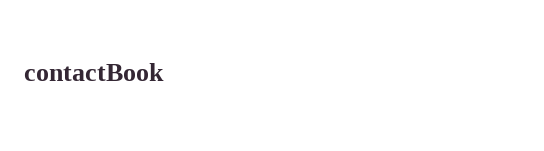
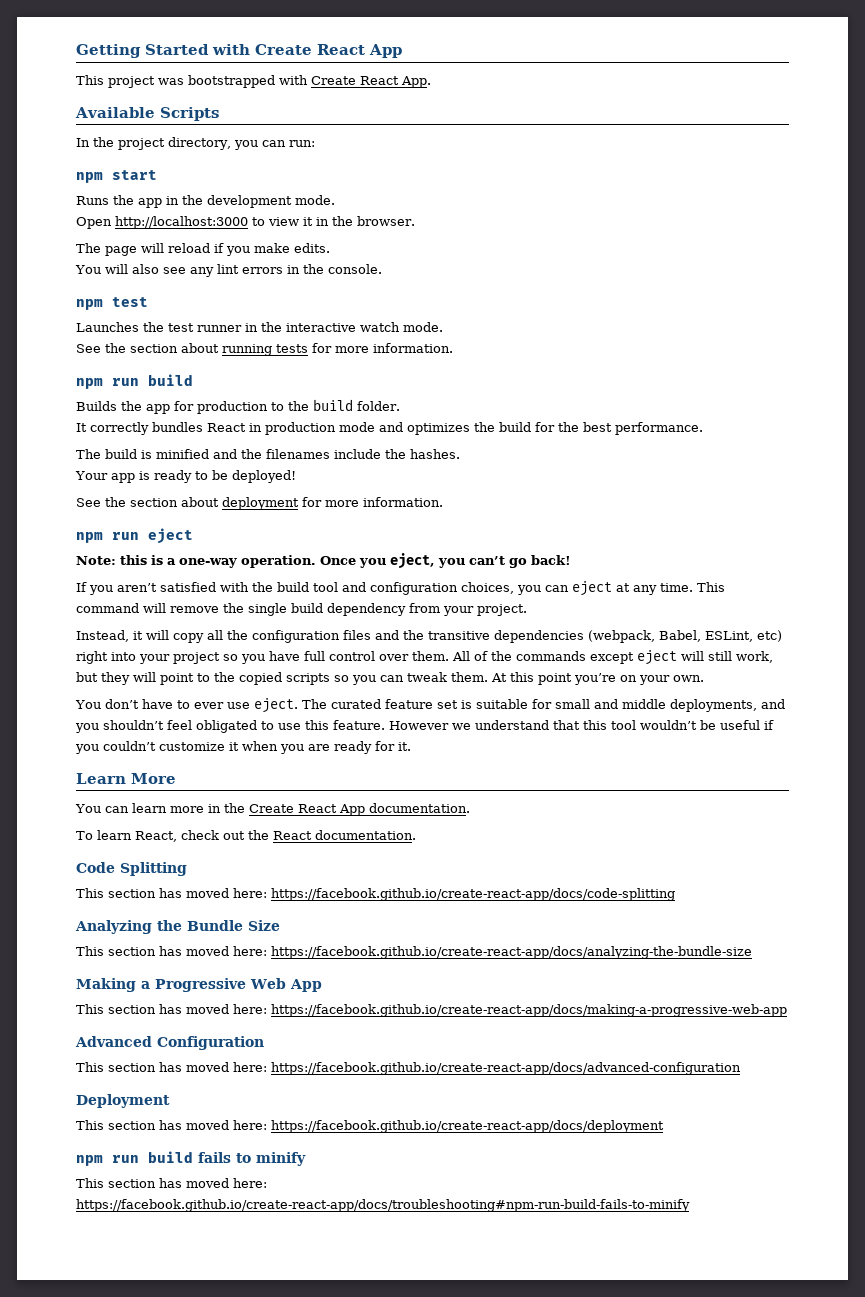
- contactBook
+ Getting Started with Create React App
+ This project was bootstrapped with Create React App.
+ Available Scripts
+ In the project directory, you can run:
+ npm start
+ Runs the app in the development mode.
+ Open http://localhost:3000 to view it in the browser.
+ The page will reload if you make edits.
+ You will also see any lint errors in the console.
+ npm test
+ Launches the test runner in the interactive watch mode.
+ See the section about running tests for more information.
+ npm run build
+ Builds the app for production to the build folder.
+ It correctly bundles React in production mode and optimizes the build for the best performance.
+ The build is minified and the filenames include the hashes.
+ Your app is ready to be deployed!
+ See the section about deployment for more information.
+ npm run eject
+ Note: this is a one-way operation. Once you eject, you can’t go back!
+ If you aren’t satisfied with the build tool and configuration choices, you can eject at any time. This command will remove the single build dependency from your project.
+ Instead, it will copy all the configuration files and the transitive dependencies (webpack, Babel, ESLint, etc) right into your project so you have full control over them. All of the commands except eject will still work, but they will point to the copied scripts so you can tweak them. At this point you’re on your own.
+ You don’t have to ever use eject. The curated feature set is suitable for small and middle deployments, and you shouldn’t feel obligated to use this feature. However we understand that this tool wouldn’t be useful if you couldn’t customize it when you are ready for it.
+ Learn More
+ You can learn more in the Create React App documentation.
+ To learn React, check out the React documentation.
+ Code Splitting
+ This section has moved here: https://facebook.github.io/create-react-app/docs/code-splitting
+ Analyzing the Bundle Size
+ This section has moved here: https://facebook.github.io/create-react-app/docs/analyzing-the-bundle-size
+ Making a Progressive Web App
+ This section has moved here: https://facebook.github.io/create-react-app/docs/making-a-progressive-web-app
+ Advanced Configuration
+ This section has moved here: https://facebook.github.io/create-react-app/docs/advanced-configuration
+ Deployment
+ This section has moved here: https://facebook.github.io/create-react-app/docs/deployment
+ npm run build fails to minify
+ This section has moved here: https://facebook.github.io/create-react-app/docs/troubleshooting#npm-run-build-fails-to-minify

